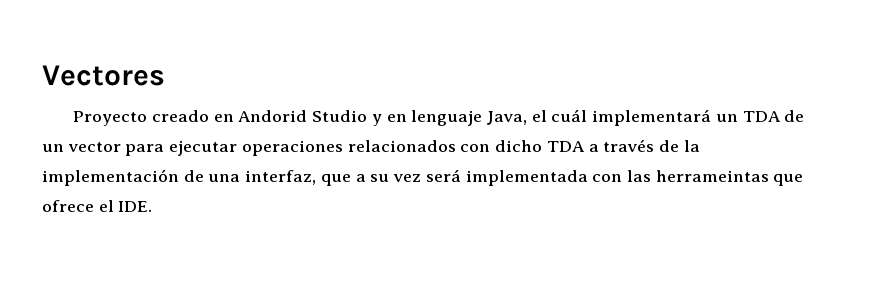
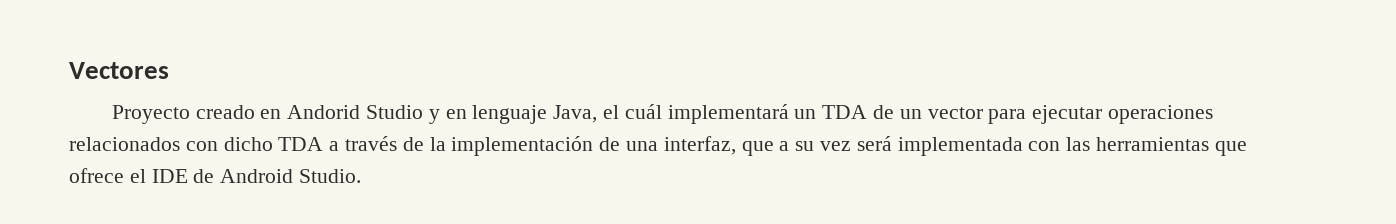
- Proyecto creado en Andorid Studio y en lenguaje Java, el cuál implementará un TDA de un vector para ejecutar operaciones relacionados con dicho TDA a través de la implementación de una interfaz, que a su vez será implementada con las herrameintas que ofrece el IDE.
+ Proyecto creado en Andorid Studio y en lenguaje Java, el cuál implementará un TDA de un vector para ejecutar operaciones relacionados con dicho TDA a través de la implementación de una interfaz, que a su vez será implementada con las herramientas que ofrece el IDE de Android Studio.

